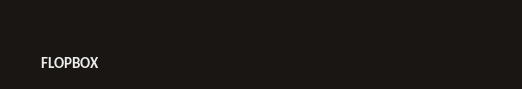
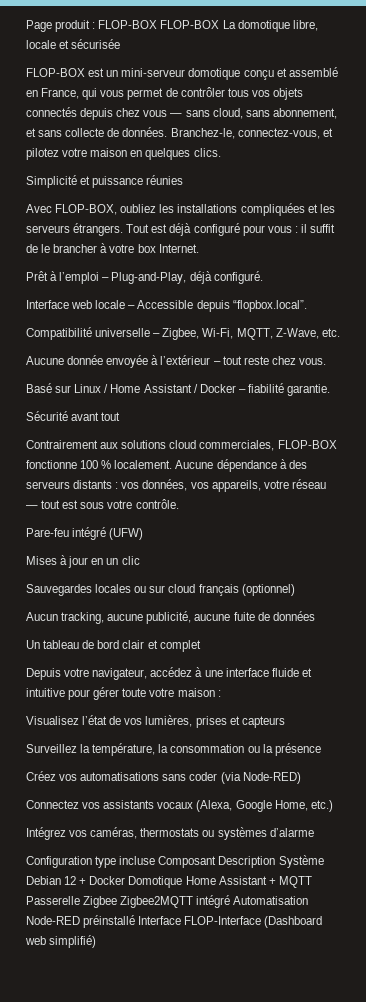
- FLOPBOX
+ Page produit : FLOP-BOX FLOP-BOX La domotique libre, locale et sécurisée
+ FLOP-BOX est un mini-serveur domotique conçu et assemblé en France, qui vous permet de contrôler tous vos objets connectés depuis chez vous — sans cloud, sans abonnement, et sans collecte de données. Branchez-le, connectez-vous, et pilotez votre maison en quelques clics.
+ Simplicité et puissance réunies
+ Avec FLOP-BOX, oubliez les installations compliquées et les serveurs étrangers. Tout est déjà configuré pour vous : il suffit de le brancher à votre box Internet.
+ Prêt à l’emploi – Plug-and-Play, déjà configuré.
+ Interface web locale – Accessible depuis “flopbox.local”.
+ Compatibilité universelle – Zigbee, Wi-Fi, MQTT, Z-Wave, etc.
+ Aucune donnée envoyée à l’extérieur – tout reste chez vous.
+ Basé sur Linux / Home Assistant / Docker – fiabilité garantie.
+ Sécurité avant tout
+ Contrairement aux solutions cloud commerciales, FLOP-BOX fonctionne 100 % localement. Aucune dépendance à des serveurs distants : vos données, vos appareils, votre réseau — tout est sous votre contrôle.
+ Pare-feu intégré (UFW)
+ Mises à jour en un clic
+ Sauvegardes locales ou sur cloud français (optionnel)
+ Aucun tracking, aucune publicité, aucune fuite de données
+ Un tableau de bord clair et complet
+ Depuis votre navigateur, accédez à une interface fluide et intuitive pour gérer toute votre maison :
+ Visualisez l’état de vos lumières, prises et capteurs
+ Surveillez la température, la consommation ou la présence
+ Créez vos automatisations sans coder (via Node-RED)
+ Connectez vos assistants vocaux (Alexa, Google Home, etc.)
+ Intégrez vos caméras, thermostats ou systèmes d’alarme
+ Configuration type incluse Composant Description Système Debian 12 + Docker Domotique Home Assistant + MQTT Passerelle Zigbee Zigbee2MQTT intégré Automatisation Node-RED préinstallé Interface FLOP-Interface (Dashboard web simplifié)

